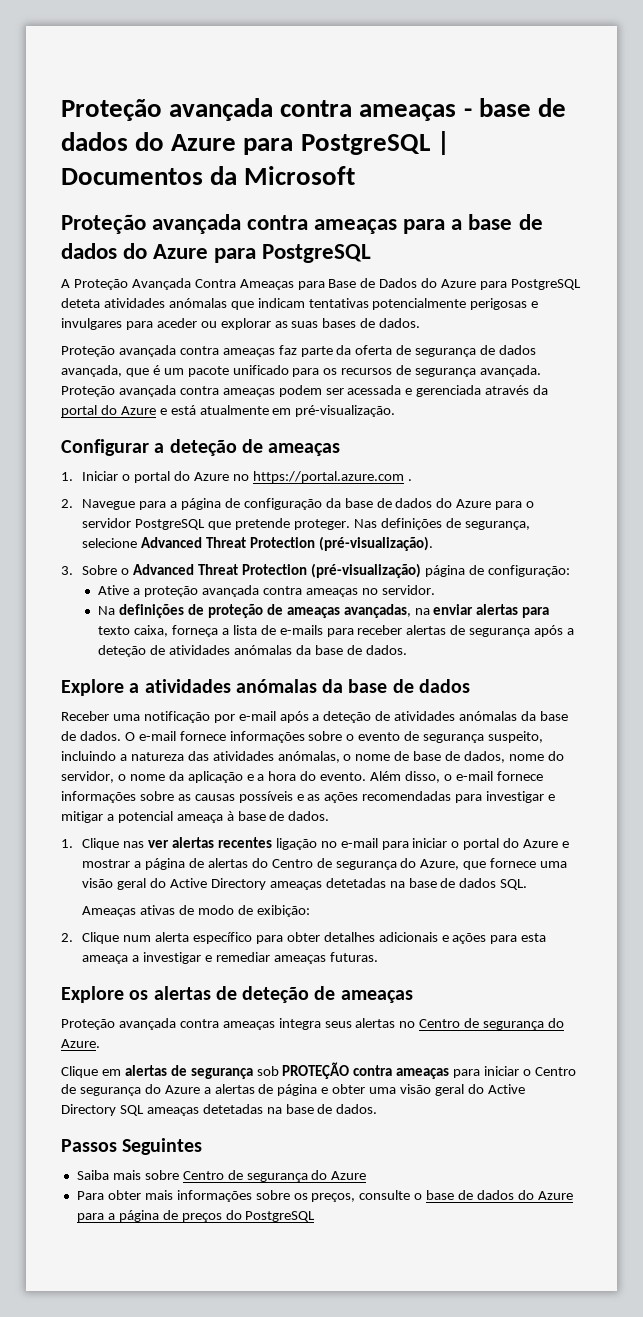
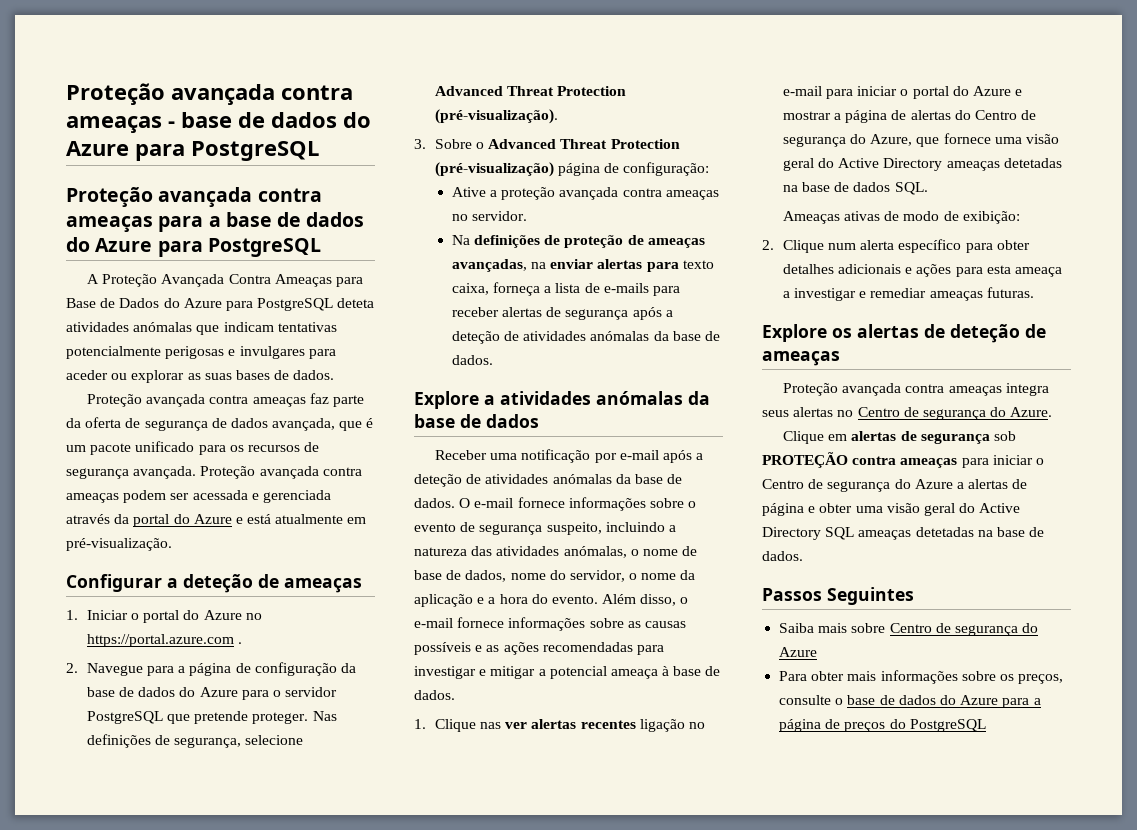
- Proteção avançada contra ameaças - base de dados do Azure para PostgreSQL | Documentos da Microsoft
+ Proteção avançada contra ameaças - base de dados do Azure para PostgreSQL

